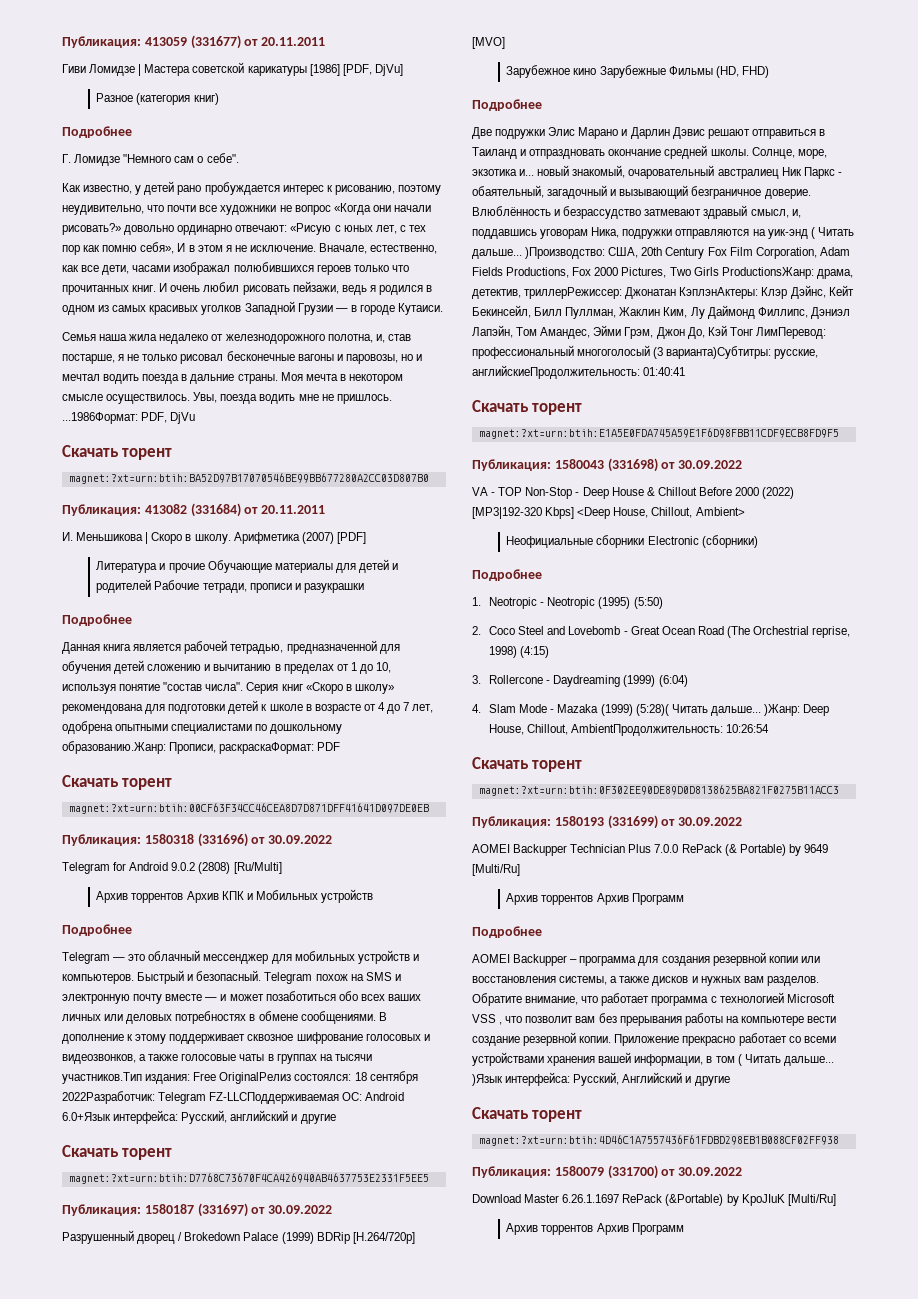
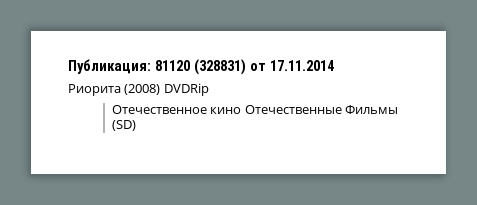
- Публикация: 413059 (331677) от 20.11.2011
- Гиви Ломидзе | Мастера советской карикатуры [1986] [PDF, DjVu]
- Разное (категория книг)
- Подробнее
- Г. Ломидзе "Немного сам о себе".
- Как известно, у детей рано пробуждается интерес к рисованию, поэтому неудивительно, что почти все художники не вопрос «Когда они начали рисовать?» довольно ординарно отвечают: «Рисую с юных лет, с тех пор как помню себя», И в этом я не исключение. Вначале, естественно, как все дети, часами изображал полюбившихся героев только что прочитанных книг. И очень любил рисовать пейзажи, ведь я родился в одном из самых красивых уголков Западной Грузии — в городе Кутаиси.
- Семья наша жила недалеко от железнодорожного полотна, и, став постарше, я не только рисовал бесконечные вагоны и паровозы, но и мечтал водить поезда в дальние страны. Моя мечта в некотором смысле осуществилось. Увы, поезда водить мне не пришлось. ...1986Формат: PDF, DjVu
- Скачать торент
- magnet:?xt=urn:btih:BA52D97B17070546BE99BB677280A2CC03D807B0
- Публикация: 413082 (331684) от 20.11.2011
- И. Меньшикова | Скоро в школу. Арифметика (2007) [PDF]
- Литература и прочие Обучающие материалы для детей и родителей Рабочие тетради, прописи и разукрашки
- Подробнее
- Данная книга является рабочей тетрадью, предназначенной для обучения детей сложению и вычитанию в пределах от 1 до 10, используя понятие "состав числа". Серия книг «Скоро в школу» рекомендована для подготовки детей к школе в возрасте от 4 до 7 лет, одобрена опытными специалистами по дошкольному образованию.Жанр: Прописи, раскраскаФормат: PDF
- Скачать торент
- magnet:?xt=urn:btih:00CF63F34CC46CEA8D7D871DFF41641D097DE0EB
- Публикация: 1580318 (331696) от 30.09.2022
- Telegram for Android 9.0.2 (2808) [Ru/Multi]
- Архив торрентов Архив КПК и Мобильных устройств
- Подробнее
- Telegram — это облачный мессенджер для мобильных устройств и компьютеров. Быстрый и безопасный. Telegram похож на SMS и электронную почту вместе — и может позаботиться обо всех ваших личных или деловых потребностях в обмене сообщениями. В дополнение к этому поддерживает сквозное шифрование голосовых и видеозвонков, а также голосовые чаты в группах на тысячи участников.Тип издания: Free OriginalРелиз состоялся: 18 сентября 2022Разработчик: Telegram FZ-LLCПоддерживаемая ОС: Android 6.0+Язык интерфейса: Русский, английский и другие
- Скачать торент
- magnet:?xt=urn:btih:D7768C73670F4CA426940AB4637753E2331F5EE5
- Публикация: 1580187 (331697) от 30.09.2022
- Разрушенный дворец / Brokedown Palace (1999) BDRip [H.264/720p] [MVO]
- Зарубежное кино Зарубежные Фильмы (HD, FHD)
- Подробнее
- Две подружки Элис Марано и Дарлин Дэвис решают отправиться в Таиланд и отпраздновать окончание средней школы. Солнце, море, экзотика и... новый знакомый, очаровательный австралиец Ник Паркс - обаятельный, загадочный и вызывающий безграничное доверие. Влюблённость и безрассудство затмевают здравый смысл, и, поддавшись уговорам Ника, подружки отправляются на уик-энд ( Читать дальше... )Производство: США, 20th Century Fox Film Corporation, Adam Fields Productions, Fox 2000 Pictures, Two Girls ProductionsЖанр: драма, детектив, триллерРежиссер: Джонатан КэплэнАктеры: Клэр Дэйнс, Кейт Бекинсейл, Билл Пуллман, Жаклин Ким, Лу Даймонд Филлипс, Дэниэл Лапэйн, Том Амандес, Эйми Грэм, Джон До, Кэй Тонг ЛимПеревод: профессиональный многоголосый (3 варианта)Субтитры: русские, английскиеПродолжительность: 01:40:41
- Скачать торент
- magnet:?xt=urn:btih:E1A5E0FDA745A59E1F6D98FBB11CDF9ECB8FD9F5
- Публикация: 1580043 (331698) от 30.09.2022
- VA - TOP Non-Stop - Deep House & Chillout Before 2000 (2022) [MP3|192-320 Kbps] <Deep House, Chillout, Ambient>
- Неофициальные сборники Electronic (сборники)
- Подробнее
- 1. Neotropic - Neotropic (1995) (5:50)
- 2. Coco Steel and Lovebomb - Great Ocean Road (The Orchestrial reprise, 1998) (4:15)
- 3. Rollercone - Daydreaming (1999) (6:04)
- 4. Slam Mode - Mazaka (1999) (5:28)( Читать дальше... )Жанр: Deep House, Chillout, AmbientПродолжительность: 10:26:54
- Скачать торент
- magnet:?xt=urn:btih:0F302EE90DE89D0D8138625BA821F0275B11ACC3
- Публикация: 1580193 (331699) от 30.09.2022
- AOMEI Backupper Technician Plus 7.0.0 RePack (& Portable) by 9649 [Multi/Ru]
- Архив торрентов Архив Программ
- Подробнее
- AOMEI Backupper – программа для создания резервной копии или восстановления системы, а также дисков и нужных вам разделов. Обратите внимание, что работает программа с технологией Microsoft VSS , что позволит вам без прерывания работы на компьютере вести создание резервной копии. Приложение прекрасно работает со всеми устройствами хранения вашей информации, в том ( Читать дальше... )Язык интерфейса: Русский, Английский и другие
- Скачать торент
- magnet:?xt=urn:btih:4D46C1A7557436F61FDBD298EB1B088CF02FF938
- Публикация: 1580079 (331700) от 30.09.2022
- Download Master 6.26.1.1697 RePack (&Portable) by KpoJIuK [Multi/Ru]
- Архив торрентов Архив Программ
+ Публикация: 81120 (328831) от 17.11.2014
+ Риорита (2008) DVDRip
+ Отечественное кино Отечественные Фильмы (SD)

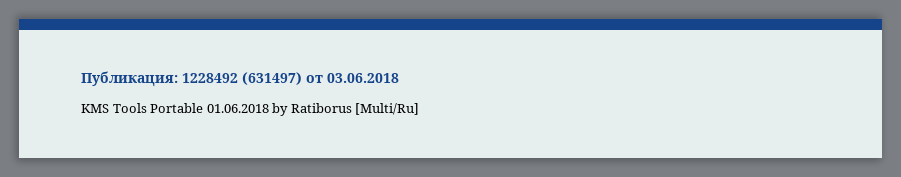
- Публикация: 81120 (328831) от 17.11.2014
- Риорита (2008) DVDRip
- Отечественное кино Отечественные Фильмы (SD)
+ Публикация: 1228492 (631497) от 03.06.2018
+ KMS Tools Portable 01.06.2018 by Ratiborus [Multi/Ru]

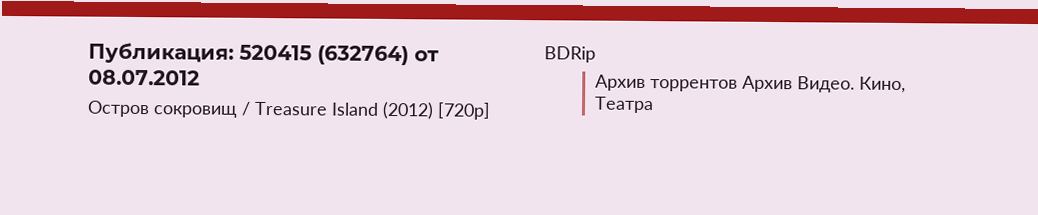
- Публикация: 1228492 (631497) от 03.06.2018
- KMS Tools Portable 01.06.2018 by Ratiborus [Multi/Ru]
+ Публикация: 520415 (632764) от 08.07.2012
+ Остров сокровищ / Treasure Island (2012) [720p] BDRip
+ Архив торрентов Архив Видео. Кино, Театра

